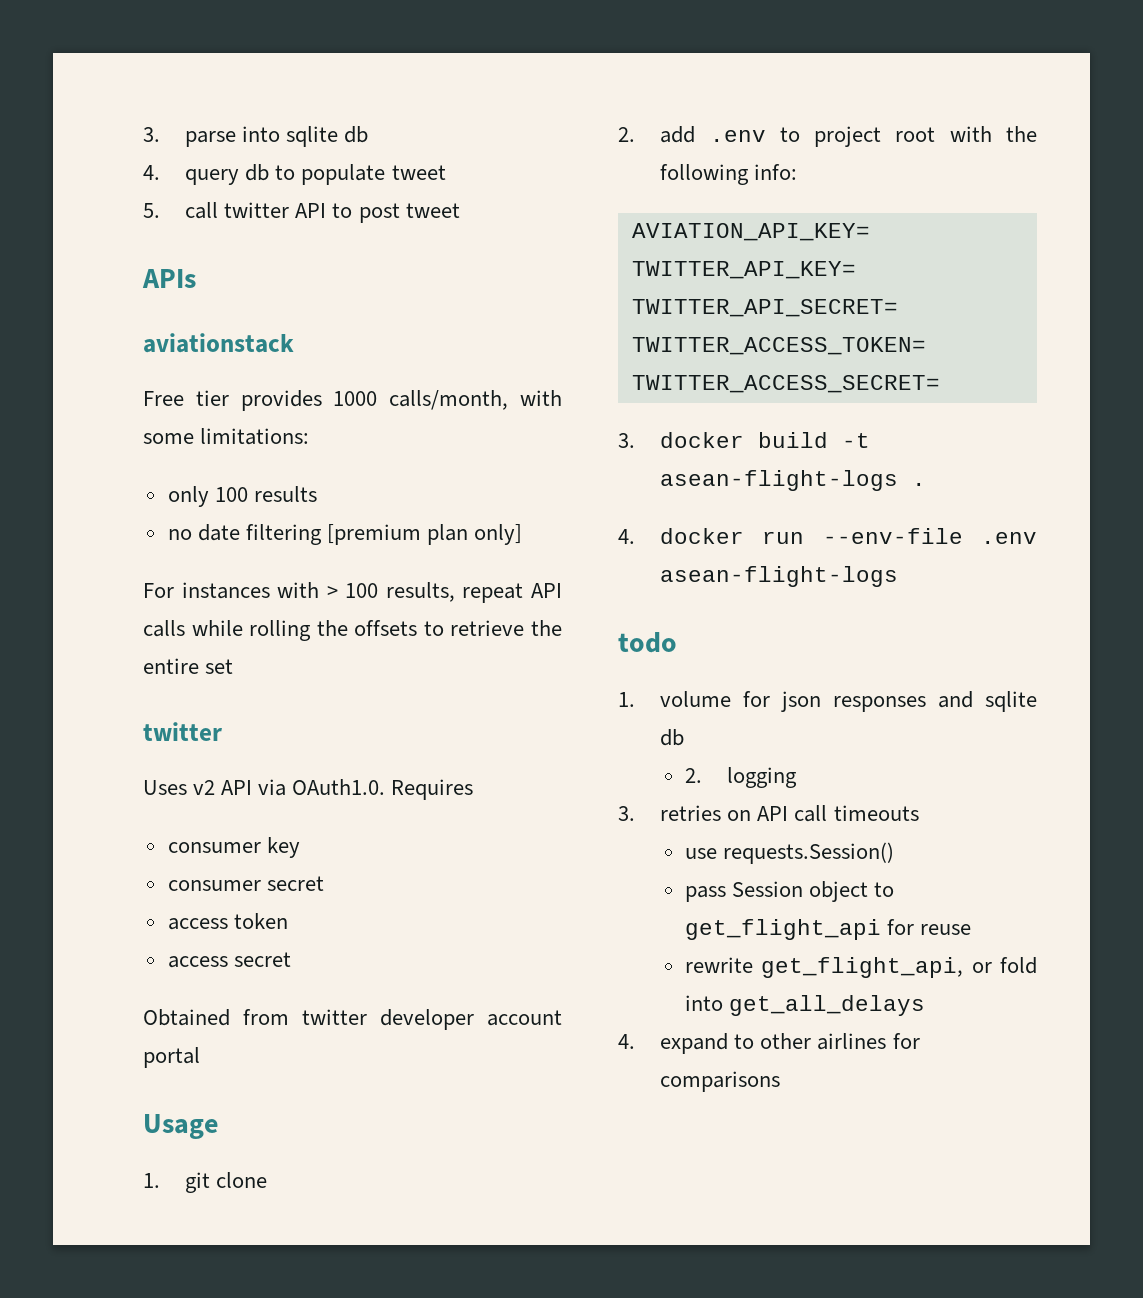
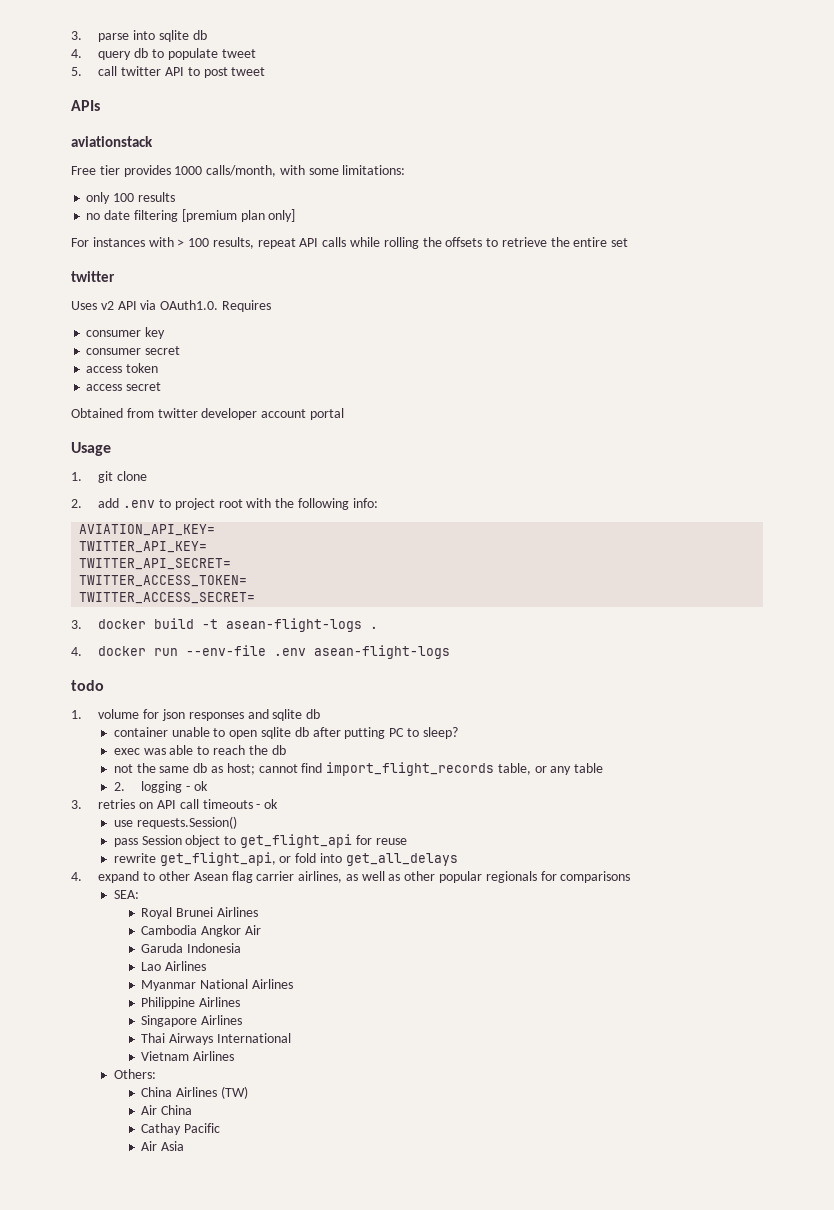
+ container unable to open sqlite db after putting PC to sleep?
+ exec was able to reach the db
+ not the same db as host; cannot find import_flight_records table, or any table
- 2. logging
+ 2. logging - ok
- 3. retries on API call timeouts
+ 3. retries on API call timeouts - ok
- 4. expand to other airlines for comparisons
+ 4. expand to other Asean flag carrier airlines, as well as other popular regionals for comparisons
+ SEA:
+ Royal Brunei Airlines
+ Cambodia Angkor Air
+ Garuda Indonesia
+ Lao Airlines
+ Myanmar National Airlines
+ Philippine Airlines
+ Singapore Airlines
+ Thai Airways International
+ Vietnam Airlines
+ Others:
+ China Airlines (TW)
+ Air China
+ Cathay Pacific
+ Air Asia

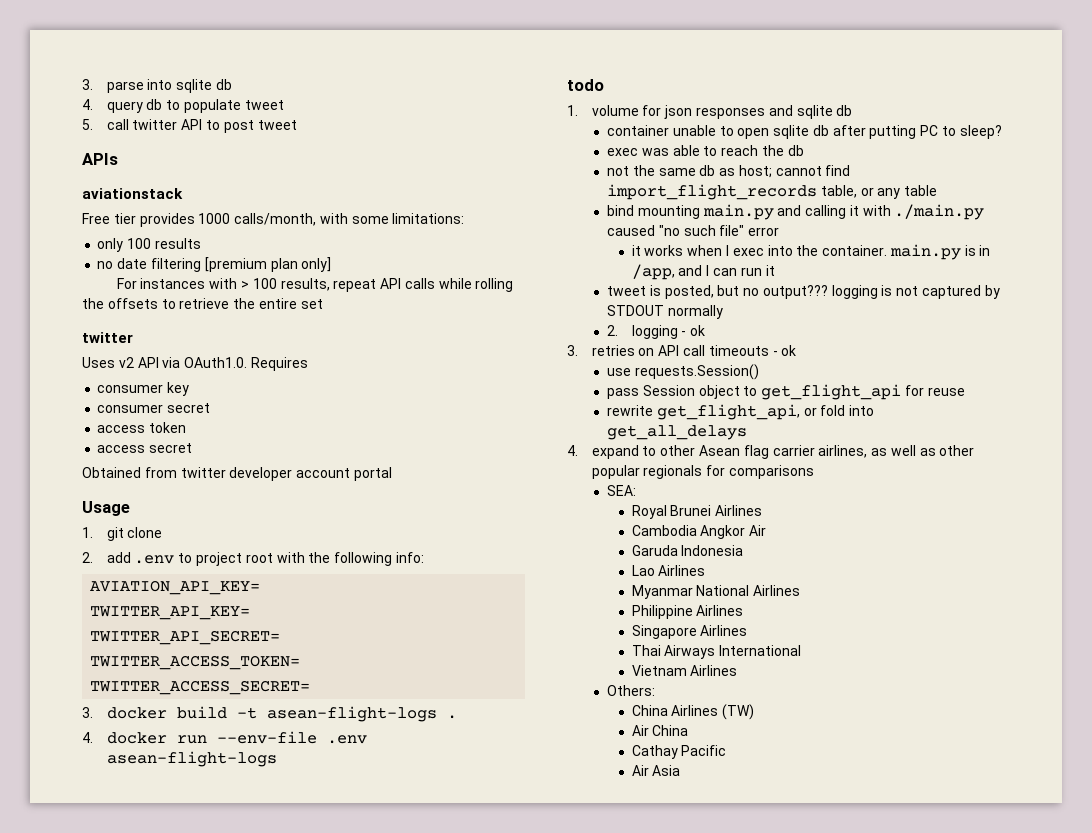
+ bind mounting main.py and calling it with ./main.py caused "no such file" error
+ it works when I exec into the container. main.py is in /app, and I can run it
+ tweet is posted, but no output??? logging is not captured by STDOUT normally

